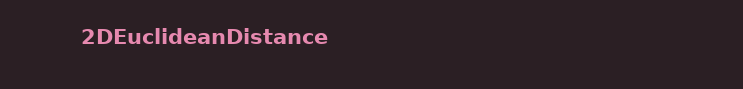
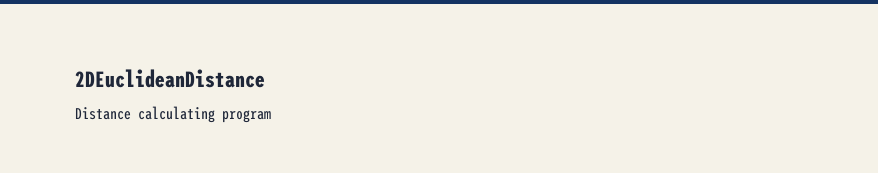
+ Distance calculating program

